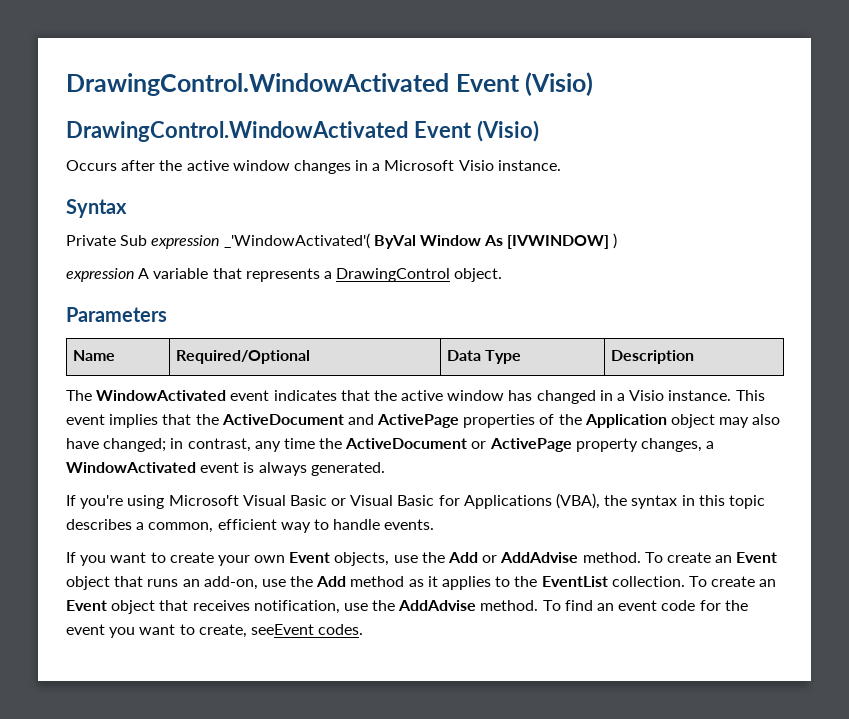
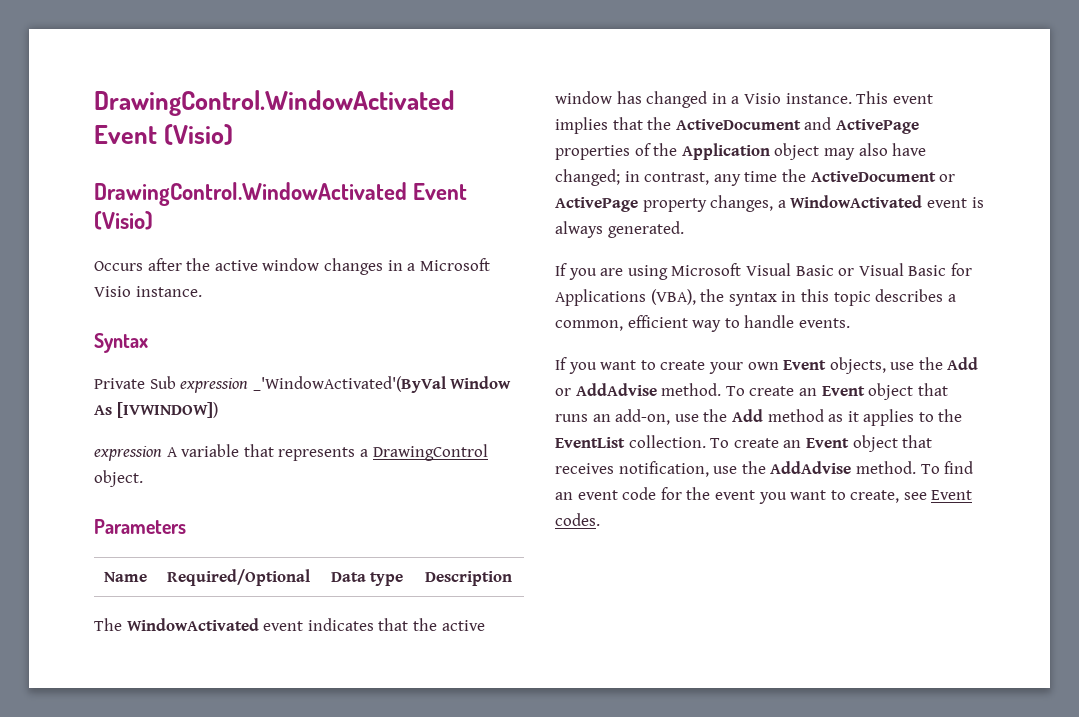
- Private Sub expression _'WindowActivated'( ByVal Window As [IVWINDOW] )
+ Private Sub expression _'WindowActivated'(ByVal Window As [IVWINDOW])
- Name | Required/Optional | Data Type | Description
+ Name | Required/Optional | Data type | Description
- If you're using Microsoft Visual Basic or Visual Basic for Applications (VBA), the syntax in this topic describes a common, efficient way to handle events.
+ If you are using Microsoft Visual Basic or Visual Basic for Applications (VBA), the syntax in this topic describes a common, efficient way to handle events.
- To find an event code for the event you want to create, seeEvent codes.
+ To find an event code for the event you want to create, see Event codes.

